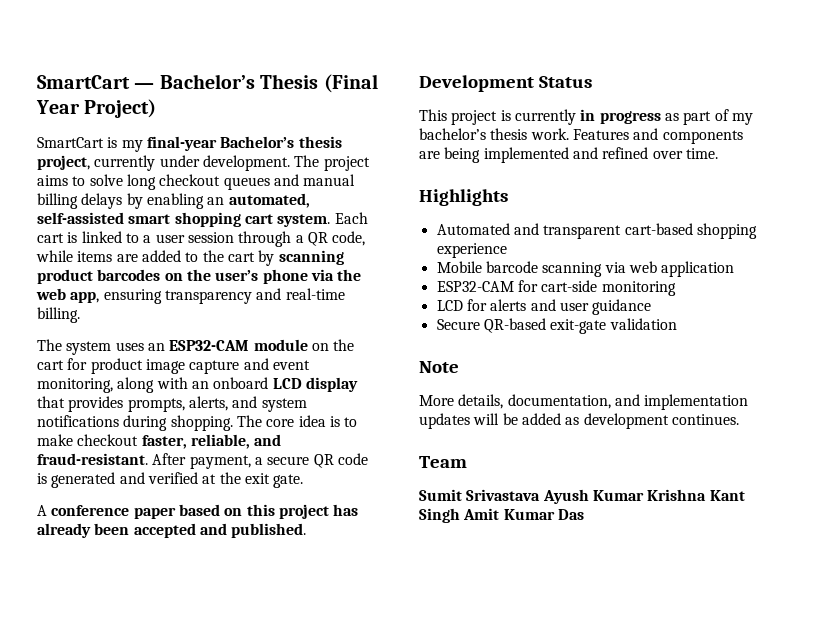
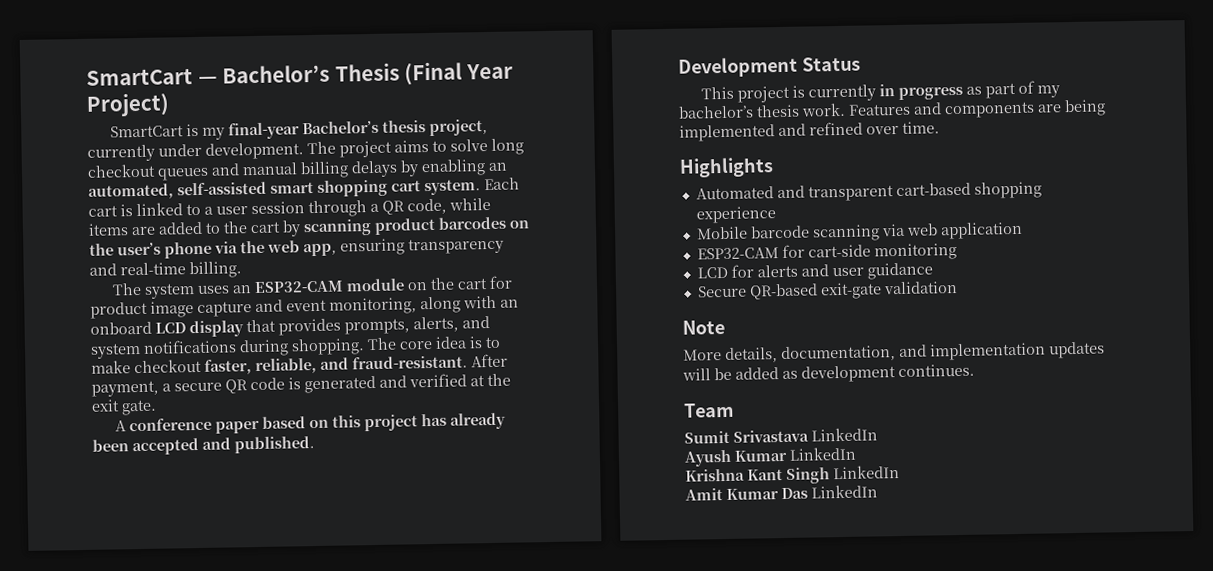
- Sumit Srivastava Ayush Kumar Krishna Kant Singh Amit Kumar Das
+ Sumit Srivastava LinkedIn
+ Ayush Kumar LinkedIn
+ Krishna Kant Singh LinkedIn
+ Amit Kumar Das LinkedIn

